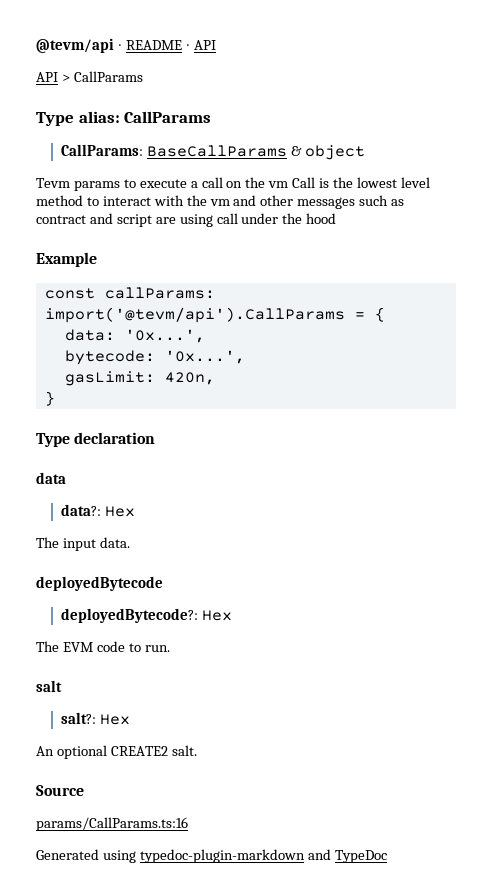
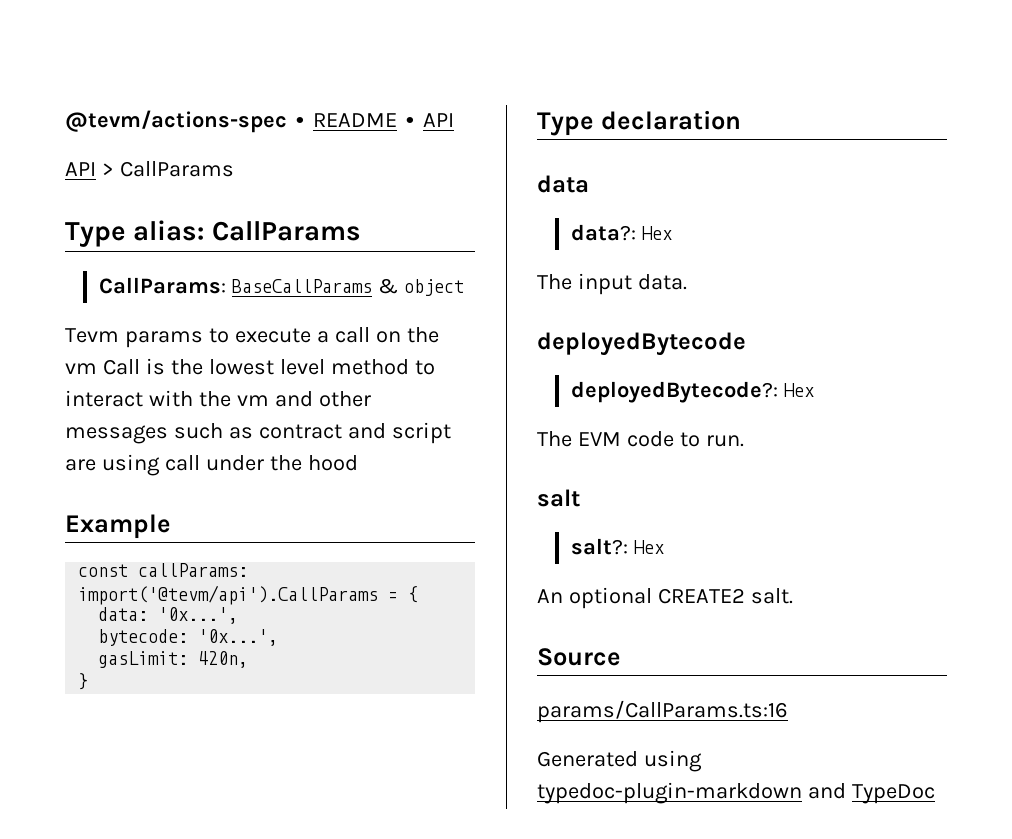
- @tevm/api ∙ README ∙ API
+ @tevm/actions-spec ∙ README ∙ API

